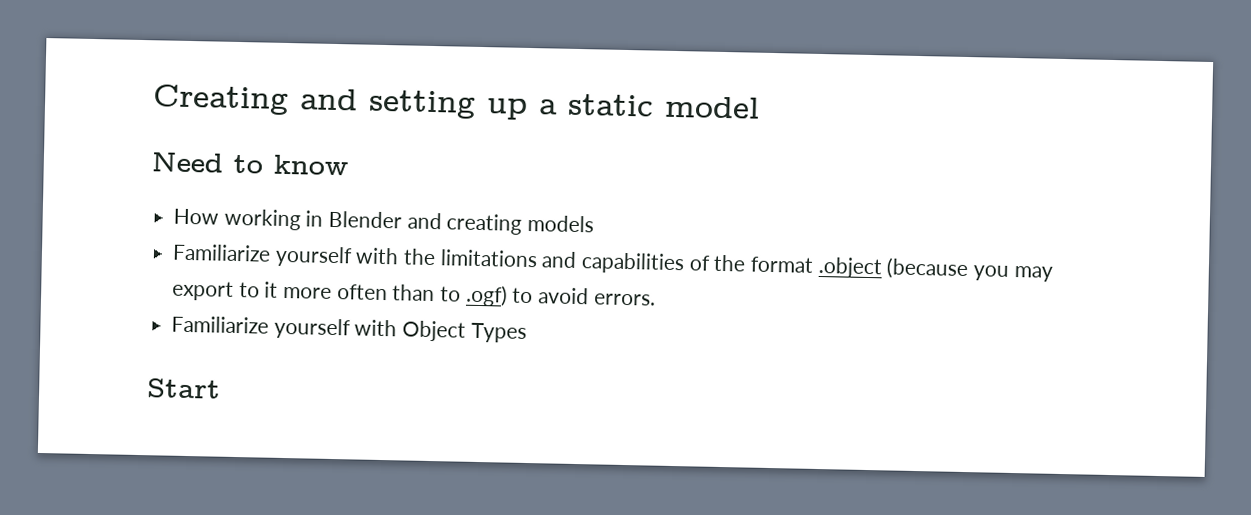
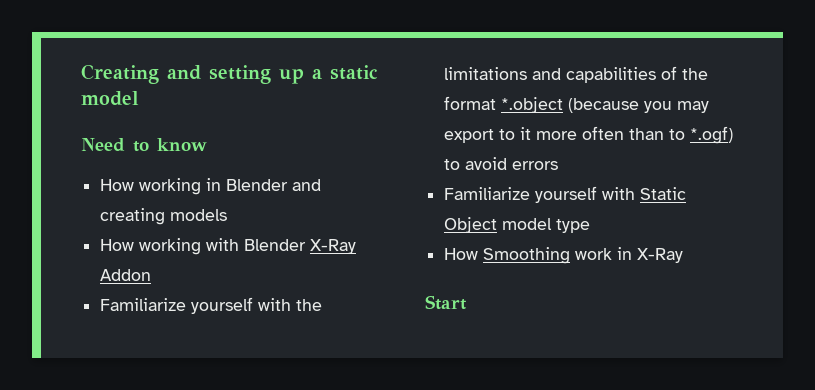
+ How working with Blender X-Ray Addon
- Familiarize yourself with the limitations and capabilities of the format .object (because you may export to it more often than to .ogf) to avoid errors.
- Familiarize yourself with Object Types
+ Familiarize yourself with the limitations and capabilities of the format *.object (because you may export to it more often than to *.ogf) to avoid errors
+ Familiarize yourself with Static Object model type
+ How Smoothing work in X-Ray

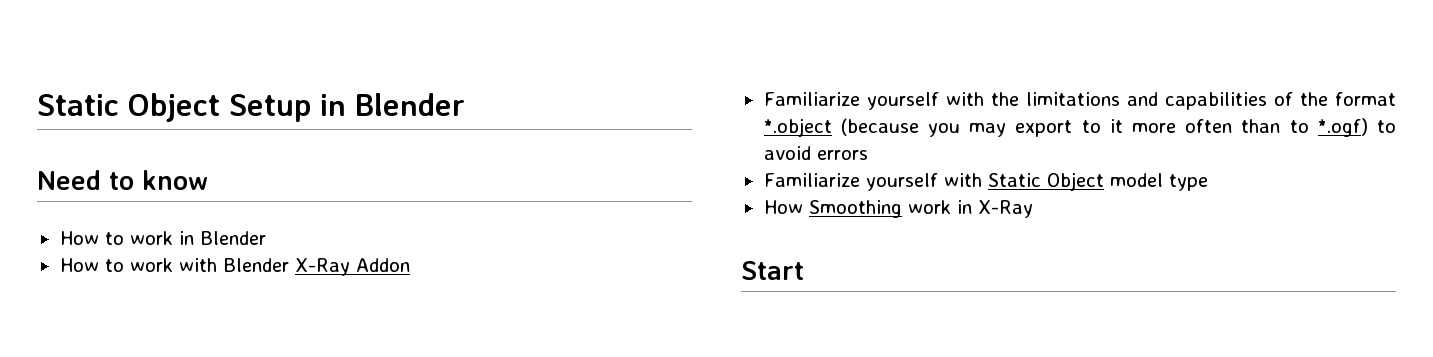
- Creating and setting up a static model
+ Static Object Setup in Blender
- How working in Blender and creating models
- How working with Blender X-Ray Addon
+ How to work in Blender
+ How to work with Blender X-Ray Addon

